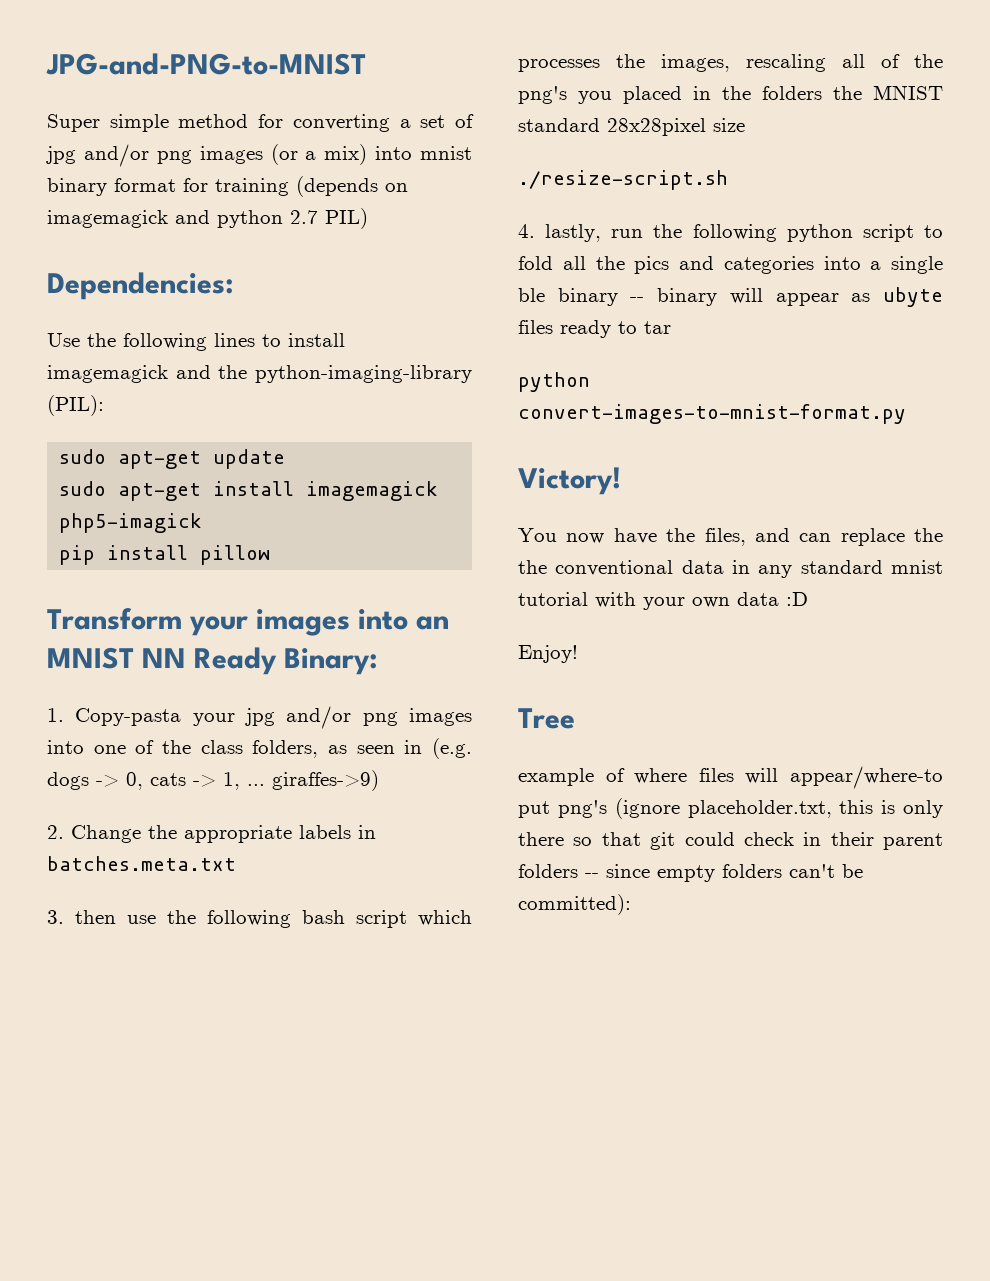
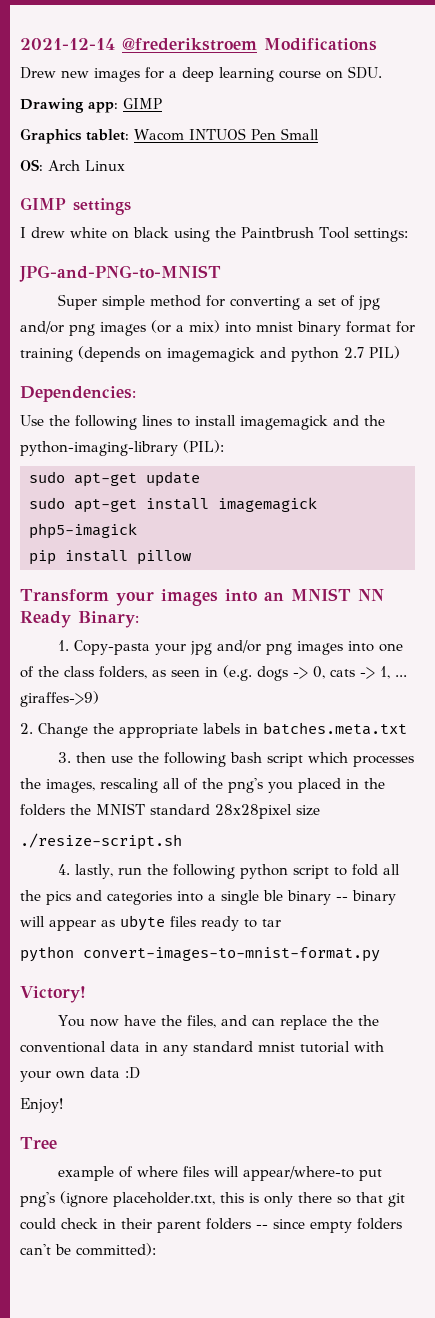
+ 2021-12-14 @frederikstroem Modifications
+ Drew new images for a deep learning course on SDU.
+ Drawing app: GIMP
+ Graphics tablet: Wacom INTUOS Pen Small
+ OS: Arch Linux
+ GIMP settings
+ I drew white on black using the Paintbrush Tool settings:

